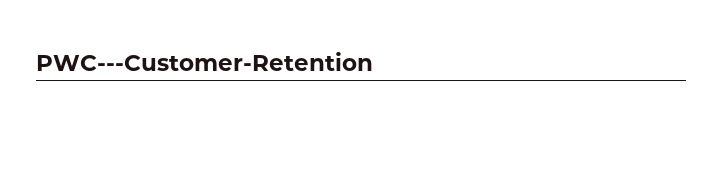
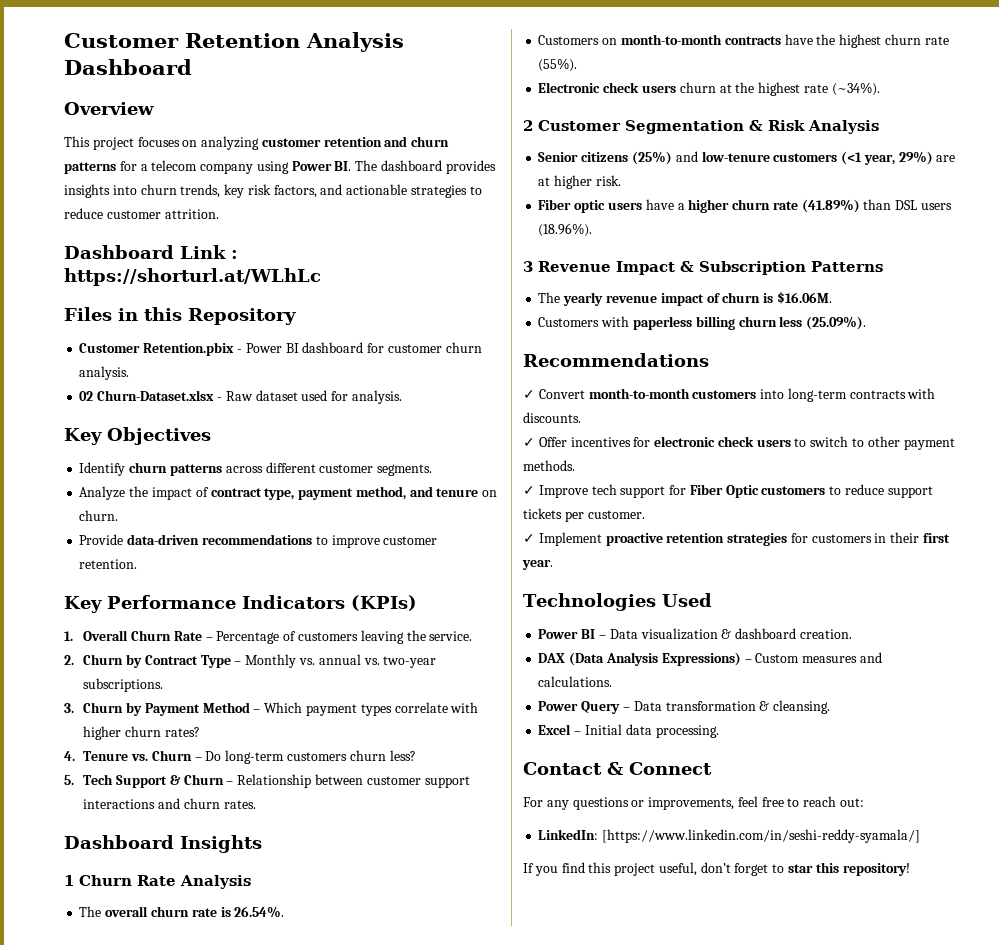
- PWC---Customer-Retention
+ Customer Retention Analysis Dashboard
+ Overview
+ This project focuses on analyzing customer retention and churn patterns for a telecom company using Power BI. The dashboard provides insights into churn trends, key risk factors, and actionable strategies to reduce customer attrition.
+ Dashboard Link : https://shorturl.at/WLhLc
+ Files in this Repository
+ Customer Retention.pbix - Power BI dashboard for customer churn analysis.
+ 02 Churn-Dataset.xlsx - Raw dataset used for analysis.
+ Key Objectives
+ Identify churn patterns across different customer segments.
+ Analyze the impact of contract type, payment method, and tenure on churn.
+ Provide data-driven recommendations to improve customer retention.
+ Key Performance Indicators (KPIs)
+ 1. Overall Churn Rate – Percentage of customers leaving the service.
+ 2. Churn by Contract Type – Monthly vs. annual vs. two-year subscriptions.
+ 3. Churn by Payment Method – Which payment types correlate with higher churn rates?
+ 4. Tenure vs. Churn – Do long-term customers churn less?
+ 5. Tech Support & Churn – Relationship between customer support interactions and churn rates.
+ Dashboard Insights
+ 1 Churn Rate Analysis
+ The overall churn rate is 26.54%.
+ Customers on month-to-month contracts have the highest churn rate (55%).
+ Electronic check users churn at the highest rate (~34%).
+ 2 Customer Segmentation & Risk Analysis
+ Senior citizens (25%) and low-tenure customers (<1 year, 29%) are at higher risk.
+ Fiber optic users have a higher churn rate (41.89%) than DSL users (18.96%).
+ 3 Revenue Impact & Subscription Patterns
+ The yearly revenue impact of churn is $16.06M.
+ Customers with paperless billing churn less (25.09%).
+ Recommendations
+ ✓ Convert month-to-month customers into long-term contracts with discounts.
+ ✓ Offer incentives for electronic check users to switch to other payment methods.
+ ✓ Improve tech support for Fiber Optic customers to reduce support tickets per customer.
+ ✓ Implement proactive retention strategies for customers in their first year.
+ Technologies Used
+ Power BI – Data visualization & dashboard creation.
+ DAX (Data Analysis Expressions) – Custom measures and calculations.
+ Power Query – Data transformation & cleansing.
+ Excel – Initial data processing.
+ Contact & Connect
+ For any questions or improvements, feel free to reach out:
+ LinkedIn: [https://www.linkedin.com/in/seshi-reddy-syamala/]
+ If you find this project useful, don’t forget to star this repository!

